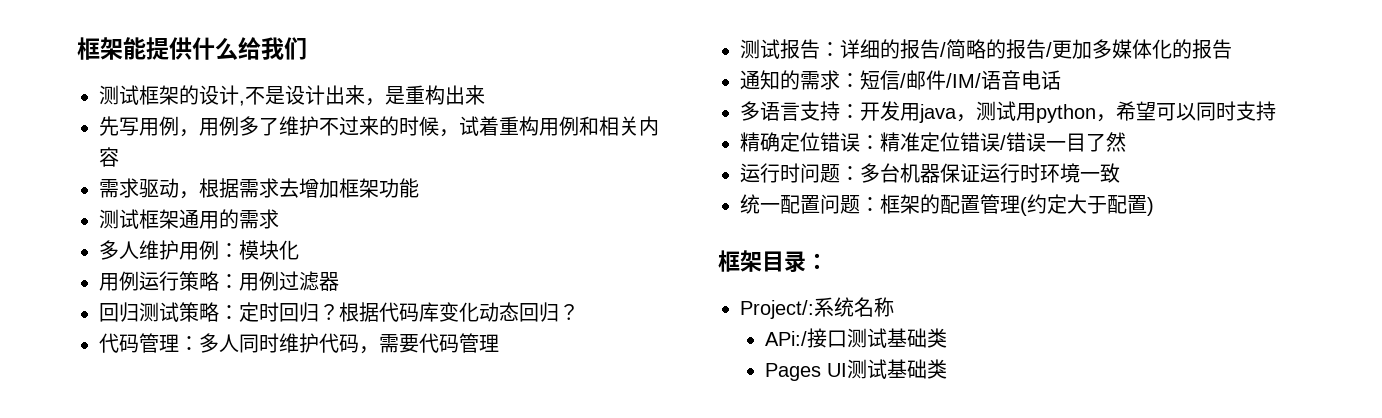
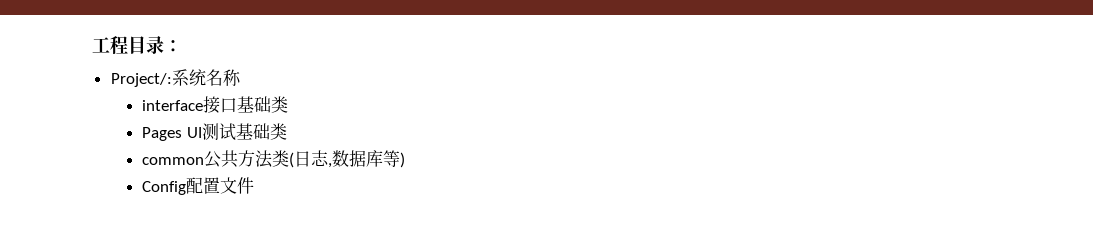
- 框架能提供什么给我们
- 测试框架的设计,不是设计出来，是重构出来
- 先写用例，用例多了维护不过来的时候，试着重构用例和相关内容
- 需求驱动，根据需求去增加框架功能
- 测试框架通用的需求
- 多人维护用例：模块化
- 用例运行策略：用例过滤器
- 回归测试策略：定时回归？根据代码库变化动态回归？
- 代码管理：多人同时维护代码，需要代码管理
- 测试报告：详细的报告/简略的报告/更加多媒体化的报告
- 通知的需求：短信/邮件/IM/语音电话
- 多语言支持：开发用java，测试用python，希望可以同时支持
- 精确定位错误：精准定位错误/错误一目了然
- 运行时问题：多台机器保证运行时环境一致
- 统一配置问题：框架的配置管理(约定大于配置)
- 框架目录：
+ 工程目录：
- APi:/接口测试基础类
+ interface接口基础类
+ common公共方法类(日志,数据库等)
+ Config配置文件

